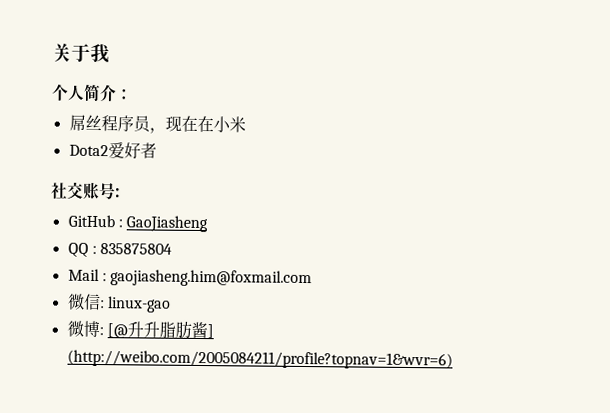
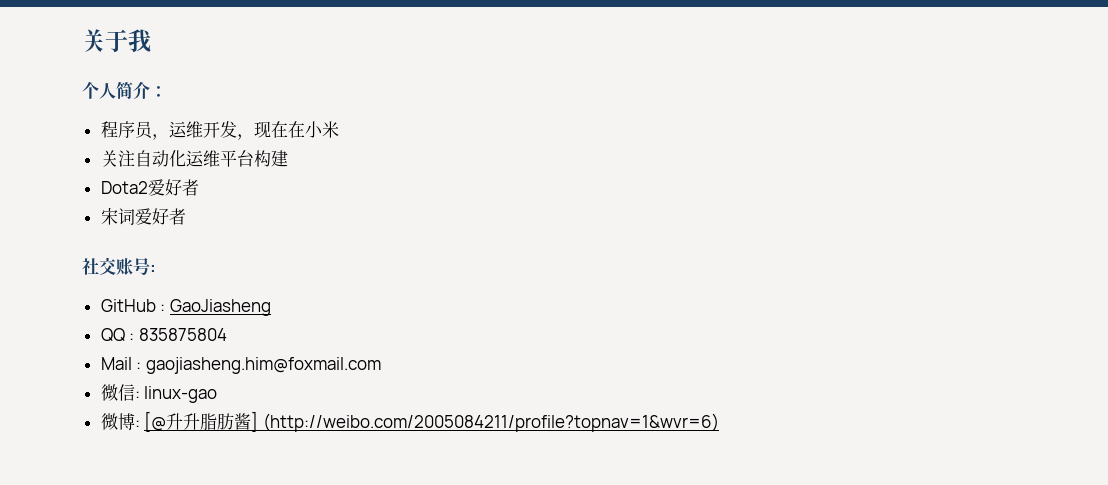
- 屌丝程序员，现在在小米
+ 程序员，运维开发，现在在小米
+ 关注自动化运维平台构建
+ 宋词爱好者

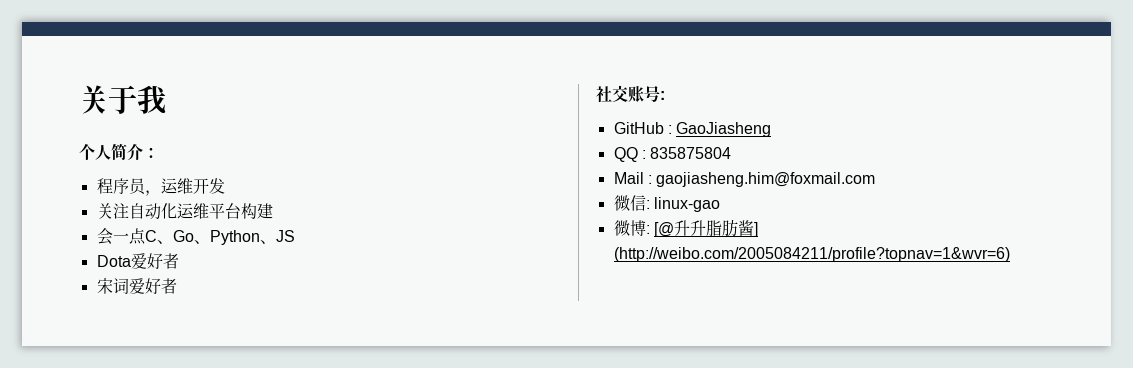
- 程序员，运维开发，现在在小米
+ 程序员，运维开发
- Dota2爱好者
+ 会一点C、Go、Python、JS
+ Dota爱好者

